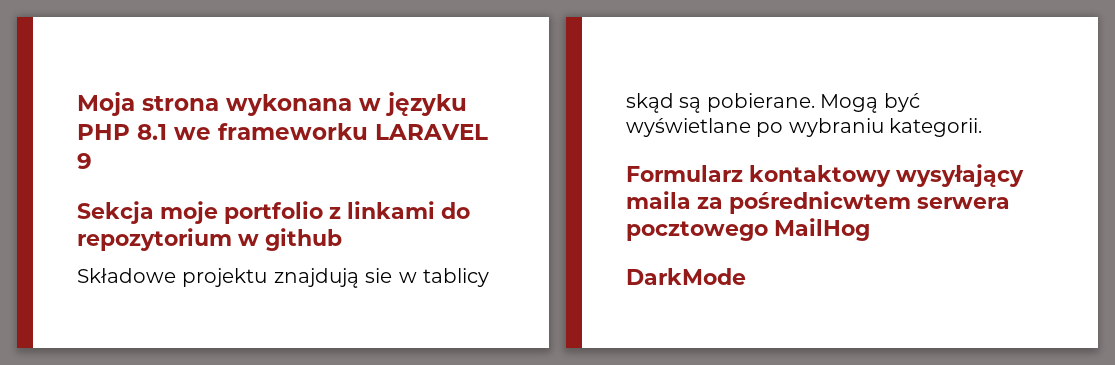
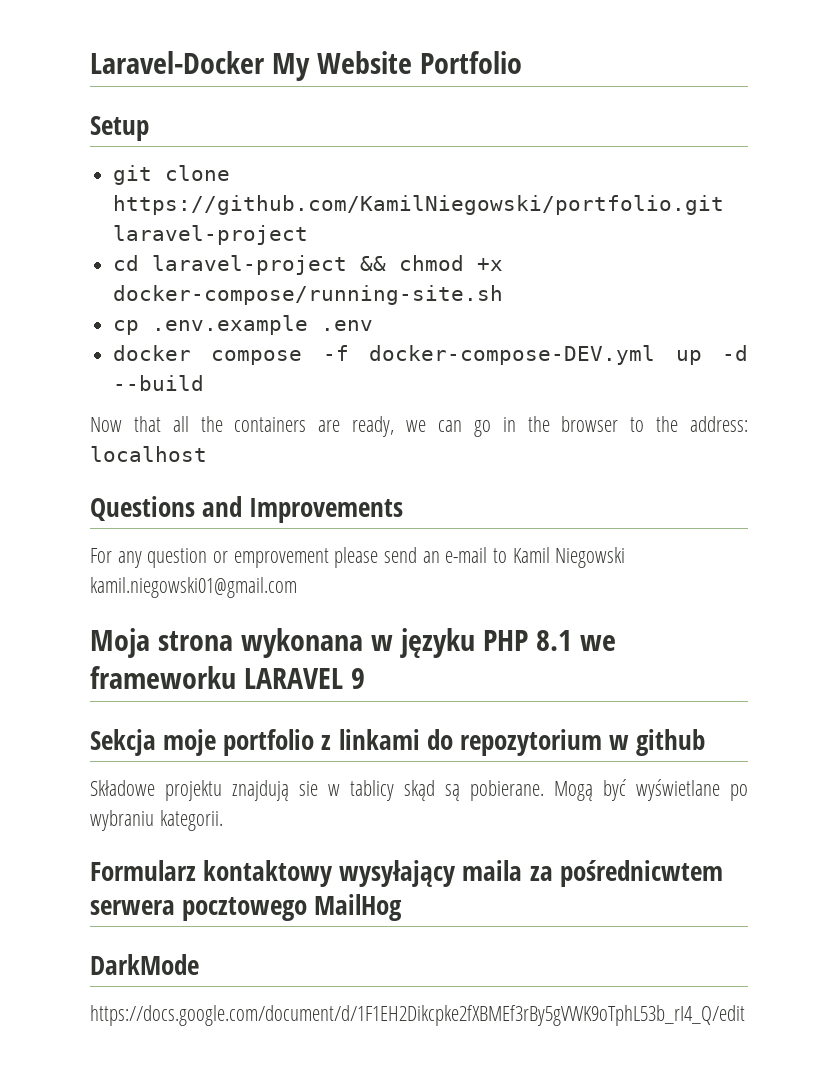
+ Laravel-Docker My Website Portfolio
+ Setup
+ git clone https://github.com/KamilNiegowski/portfolio.git laravel-project
+ cd laravel-project && chmod +x docker-compose/running-site.sh
+ cp .env.example .env
+ docker compose -f docker-compose-DEV.yml up -d --build
+ Now that all the containers are ready, we can go in the browser to the address: localhost
+ Questions and Improvements
+ For any question or emprovement please send an e-mail to Kamil Niegowski kamil.niegowski01@gmail.com
+ https://docs.google.com/document/d/1F1EH2Dikcpke2fXBMEf3rBy5gVWK9oTphL53b_rI4_Q/edit

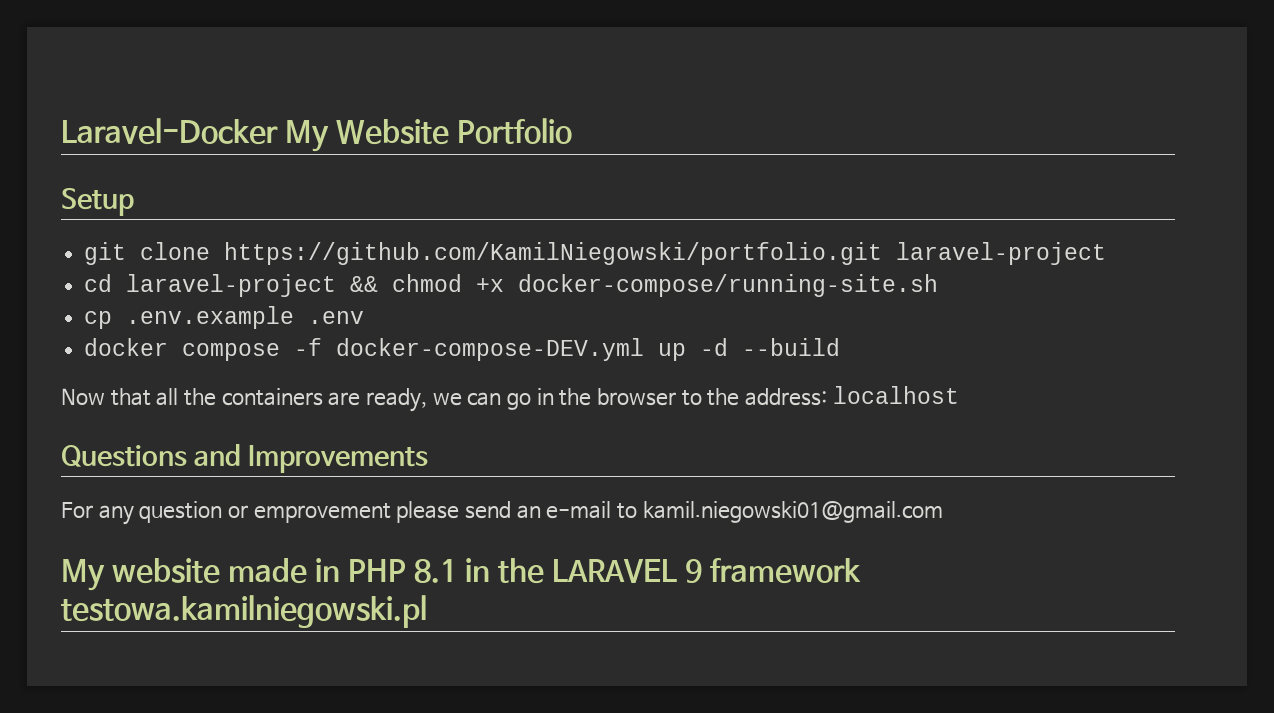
- For any question or emprovement please send an e-mail to Kamil Niegowski kamil.niegowski01@gmail.com
+ For any question or emprovement please send an e-mail to kamil.niegowski01@gmail.com
- Moja strona wykonana w języku PHP 8.1 we frameworku LARAVEL 9
- Sekcja moje portfolio z linkami do repozytorium w github
- Składowe projektu znajdują sie w tablicy skąd są pobierane. Mogą być wyświetlane po wybraniu kategorii.
- Formularz kontaktowy wysyłający maila za pośrednicwtem serwera pocztowego MailHog
- DarkMode
- https://docs.google.com/document/d/1F1EH2Dikcpke2fXBMEf3rBy5gVWK9oTphL53b_rI4_Q/edit
+ My website made in PHP 8.1 in the LARAVEL 9 framework testowa.kamilniegowski.pl

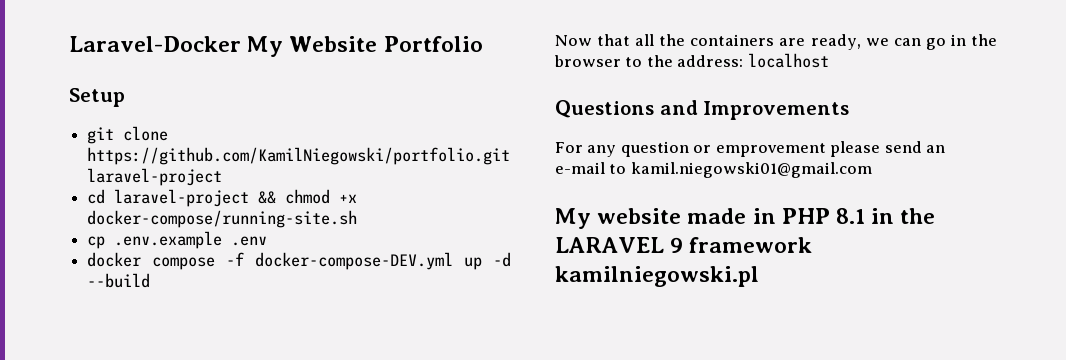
- My website made in PHP 8.1 in the LARAVEL 9 framework testowa.kamilniegowski.pl
+ My website made in PHP 8.1 in the LARAVEL 9 framework kamilniegowski.pl

